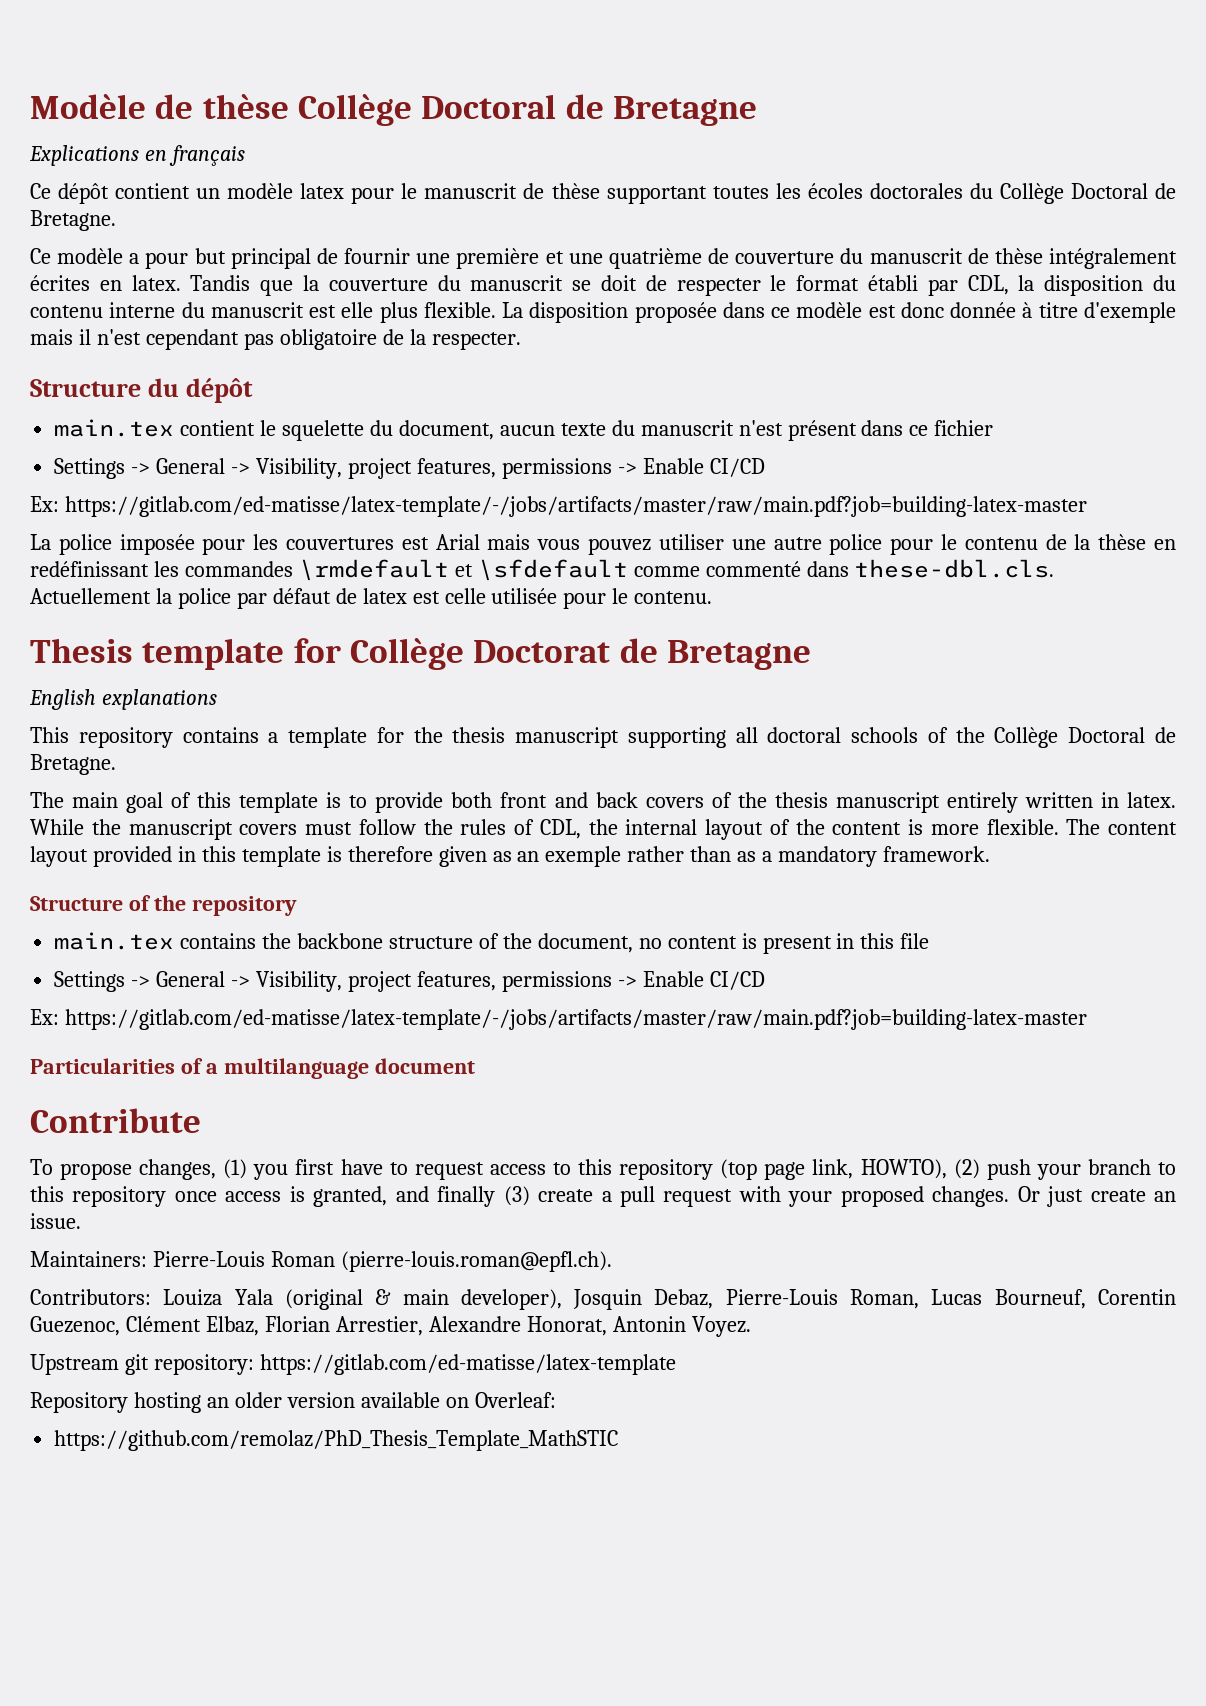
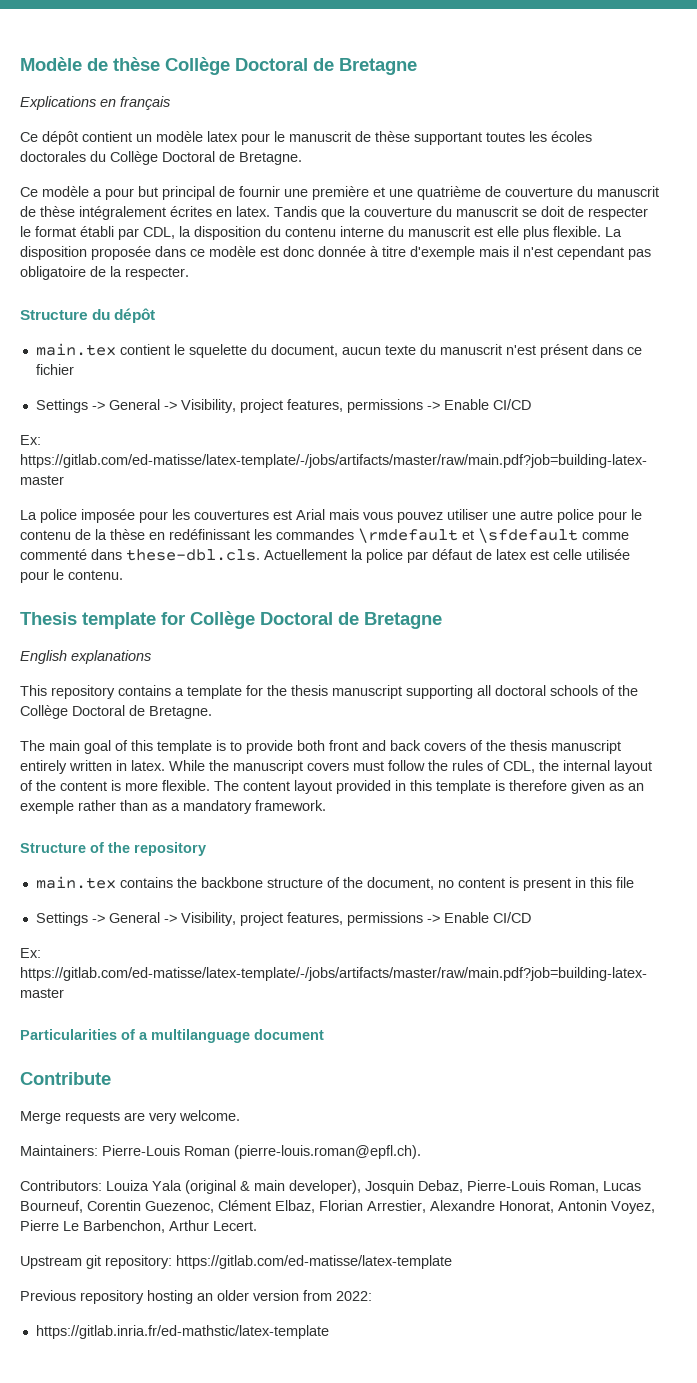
- Thesis template for Collège Doctorat de Bretagne
+ Thesis template for Collège Doctoral de Bretagne
- To propose changes, (1) you first have to request access to this repository (top page link, HOWTO), (2) push your branch to this repository once access is granted, and finally (3) create a pull request with your proposed changes. Or just create an issue.
+ Merge requests are very welcome.
- Contributors: Louiza Yala (original & main developer), Josquin Debaz, Pierre-Louis Roman, Lucas Bourneuf, Corentin Guezenoc, Clément Elbaz, Florian Arrestier, Alexandre Honorat, Antonin Voyez.
+ Contributors: Louiza Yala (original & main developer), Josquin Debaz, Pierre-Louis Roman, Lucas Bourneuf, Corentin Guezenoc, Clément Elbaz, Florian Arrestier, Alexandre Honorat, Antonin Voyez, Pierre Le Barbenchon, Arthur Lecert.
- Repository hosting an older version available on Overleaf:
- https://github.com/remolaz/PhD_Thesis_Template_MathSTIC
+ Previous repository hosting an older version from 2022:
+ https://gitlab.inria.fr/ed-mathstic/latex-template

